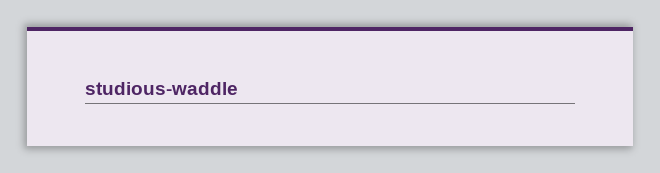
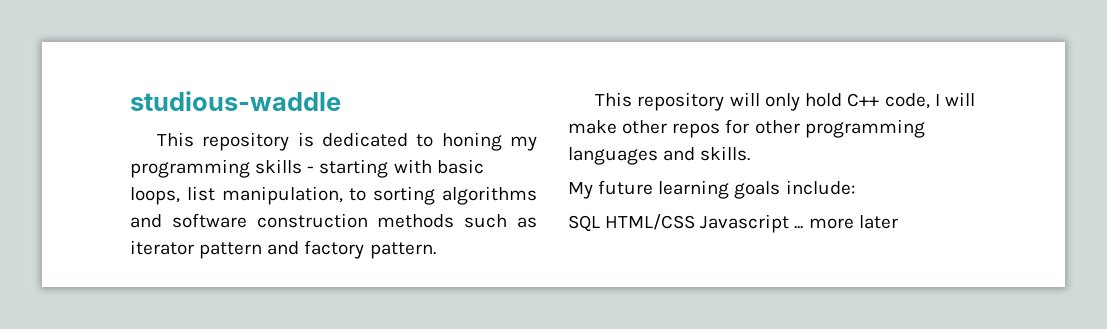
+ This repository is dedicated to honing my programming skills - starting with basic loops, list manipulation, to sorting algorithms and software construction methods such as iterator pattern and factory pattern.
+ This repository will only hold C++ code, I will make other repos for other programming languages and skills.
+ My future learning goals include:
+ SQL HTML/CSS Javascript ... more later

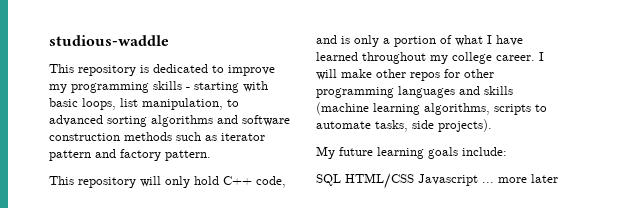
- This repository is dedicated to honing my programming skills - starting with basic loops, list manipulation, to sorting algorithms and software construction methods such as iterator pattern and factory pattern.
+ This repository is dedicated to improve my programming skills - starting with basic loops, list manipulation, to advanced sorting algorithms and software construction methods such as iterator pattern and factory pattern.
- This repository will only hold C++ code, I will make other repos for other programming languages and skills.
+ This repository will only hold C++ code, and is only a portion of what I have learned throughout my college career. I will make other repos for other programming languages and skills (machine learning algorithms, scripts to automate tasks, side projects).

